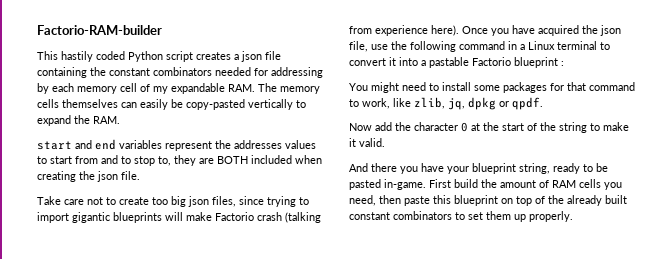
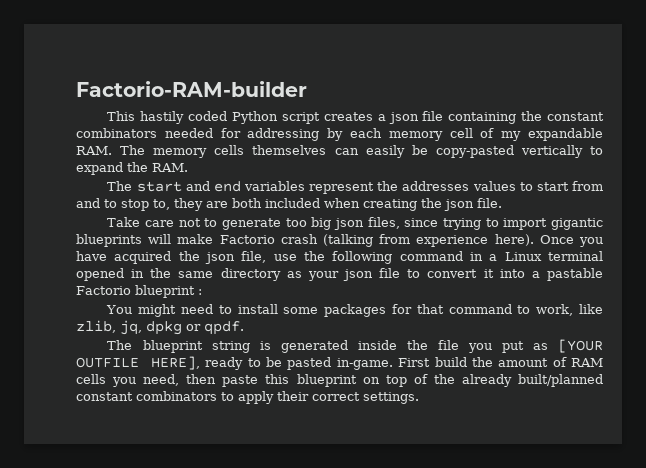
- start and end variables represent the addresses values to start from and to stop to, they are BOTH included when creating the json file.
+ The start and end variables represent the addresses values to start from and to stop to, they are both included when creating the json file.
- Take care not to create too big json files, since trying to import gigantic blueprints will make Factorio crash (talking from experience here).
+ Take care not to generate too big json files, since trying to import gigantic blueprints will make Factorio crash (talking from experience here).
- Once you have acquired the json file, use the following command in a Linux terminal to convert it into a pastable Factorio blueprint :
+ Once you have acquired the json file, use the following command in a Linux terminal opened in the same directory as your json file to convert it into a pastable Factorio blueprint :
- Now add the character 0 at the start of the string to make it valid.
- And there you have your blueprint string, ready to be pasted in-game.
+ The blueprint string is generated inside the file you put as [YOUR OUTFILE HERE], ready to be pasted in-game.
- First build the amount of RAM cells you need, then paste this blueprint on top of the already built constant combinators to set them up properly.
+ First build the amount of RAM cells you need, then paste this blueprint on top of the already built/planned constant combinators to apply their correct settings.

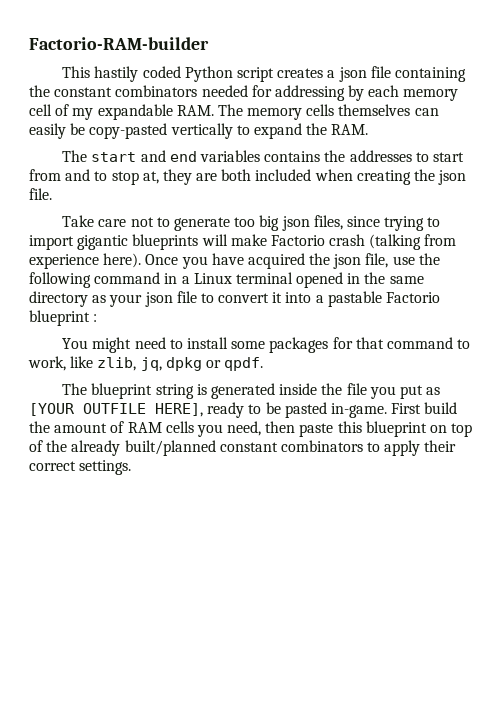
- The start and end variables represent the addresses values to start from and to stop to, they are both included when creating the json file.
+ The start and end variables contains the addresses to start from and to stop at, they are both included when creating the json file.

